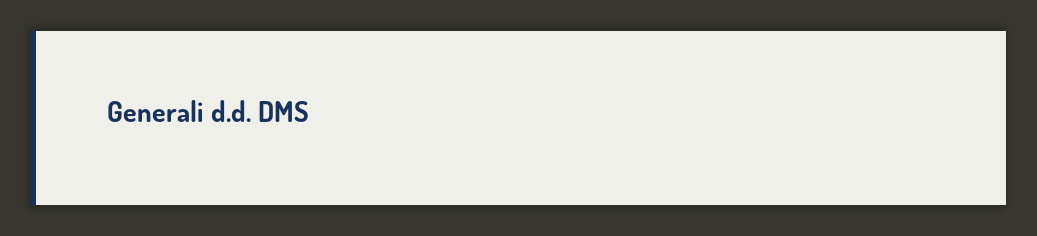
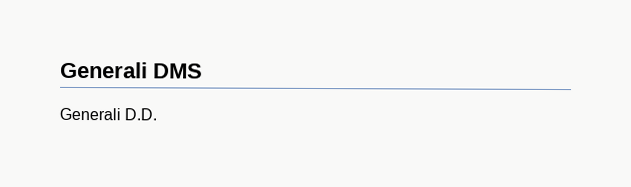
- Generali d.d. DMS
+ Generali DMS
+ Generali D.D.

